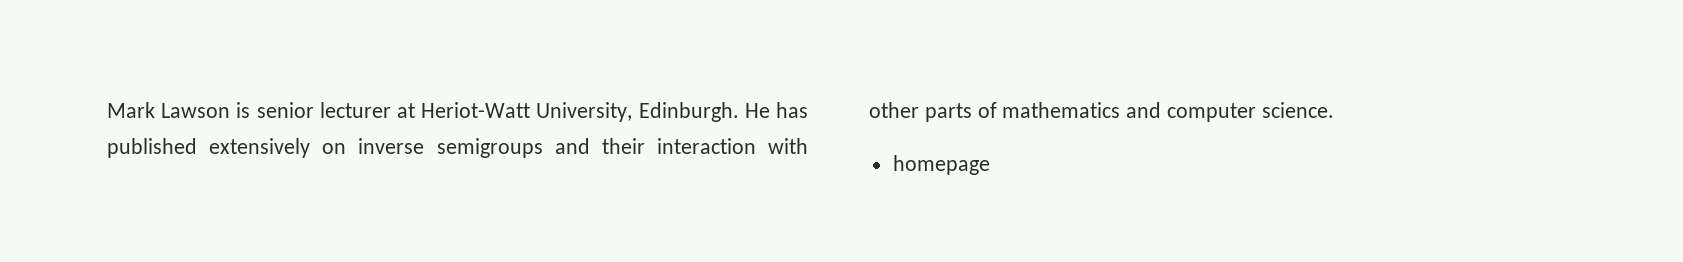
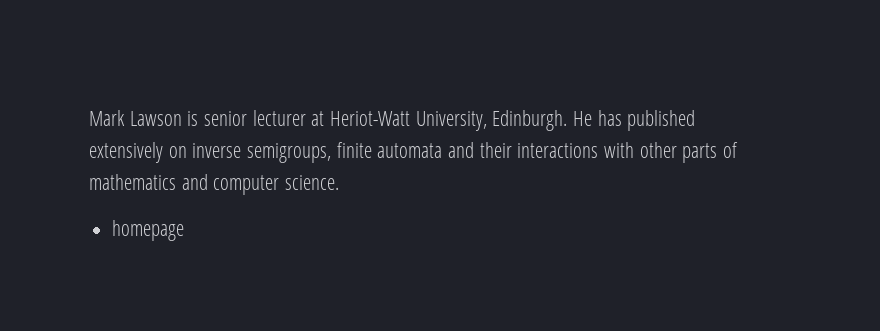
- He has published extensively on inverse semigroups and their interaction with other parts of mathematics and computer science.
+ He has published extensively on inverse semigroups, finite automata and their interactions with other parts of mathematics and computer science.

